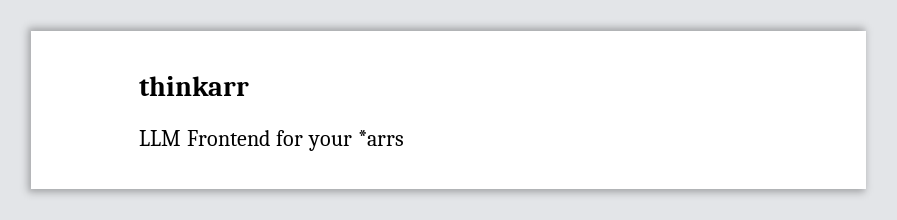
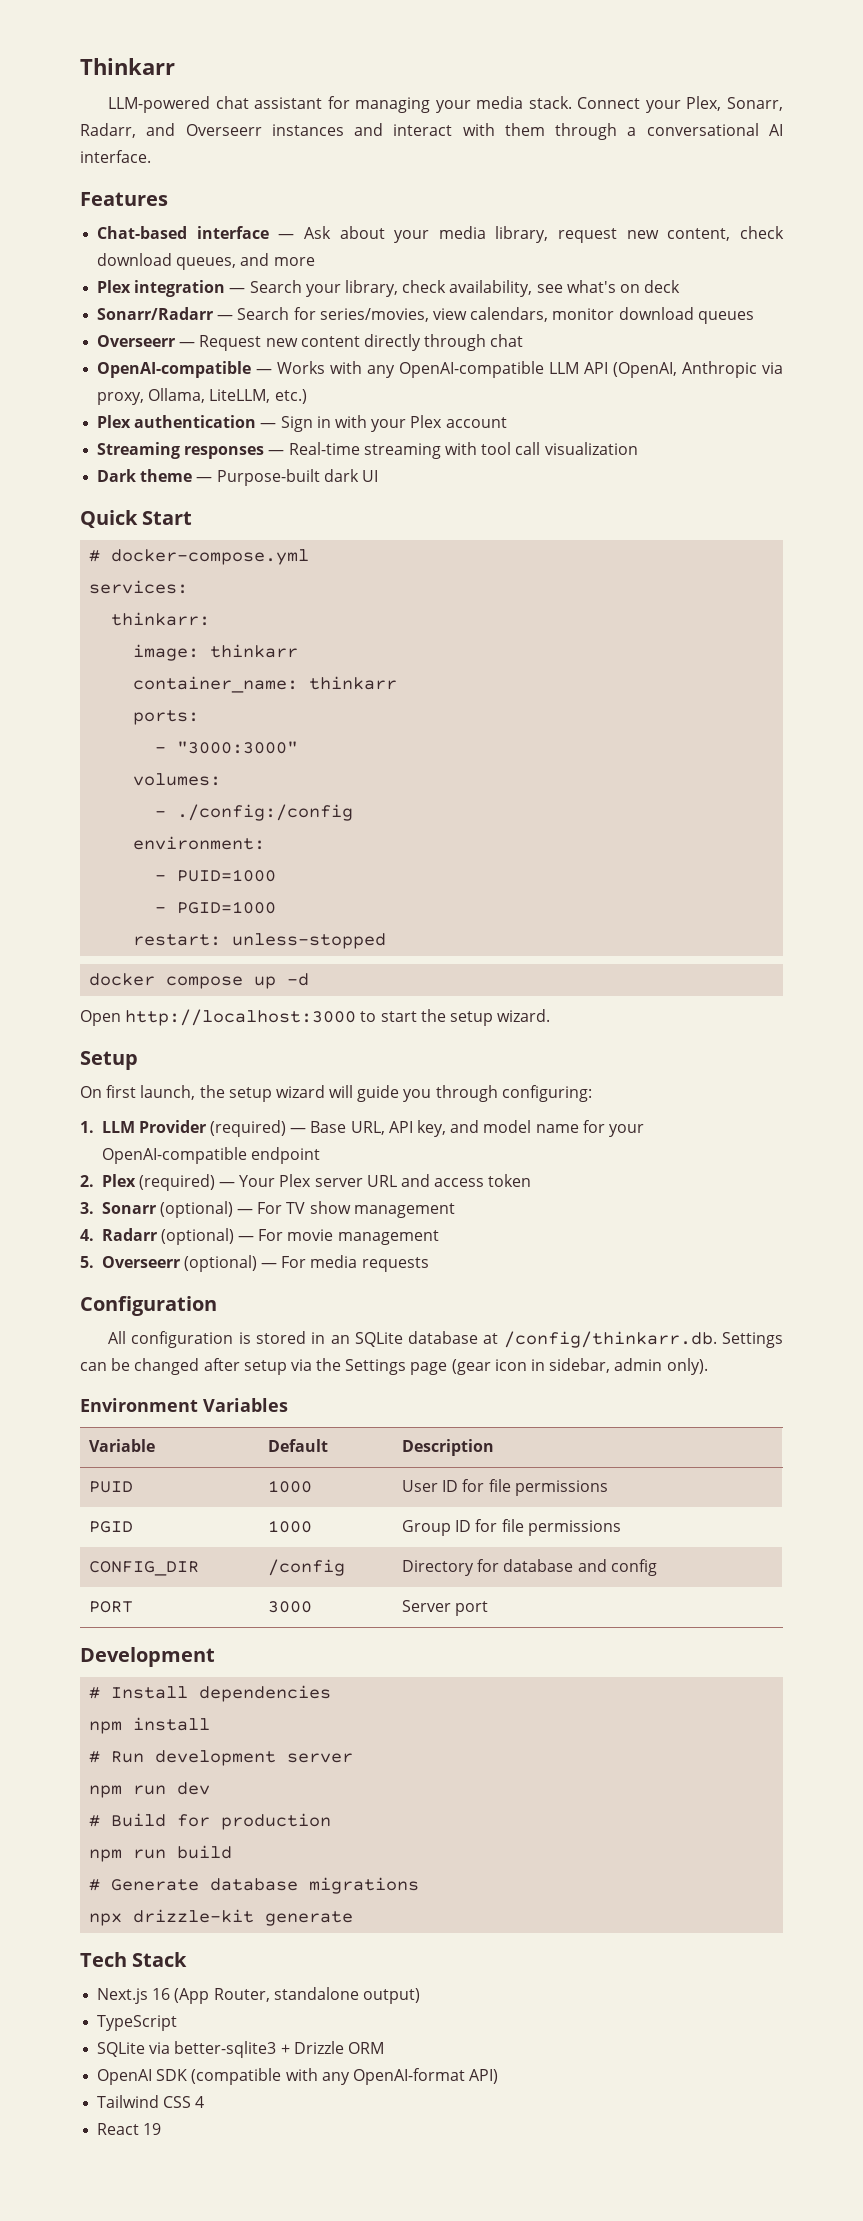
- thinkarr
- LLM Frontend for your *arrs
+ Thinkarr
+ LLM-powered chat assistant for managing your media stack. Connect your Plex, Sonarr, Radarr, and Overseerr instances and interact with them through a conversational AI interface.
+ Features
+ Chat-based interface — Ask about your media library, request new content, check download queues, and more
+ Plex integration — Search your library, check availability, see what's on deck
+ Sonarr/Radarr — Search for series/movies, view calendars, monitor download queues
+ Overseerr — Request new content directly through chat
+ OpenAI-compatible — Works with any OpenAI-compatible LLM API (OpenAI, Anthropic via proxy, Ollama, LiteLLM, etc.)
+ Plex authentication — Sign in with your Plex account
+ Streaming responses — Real-time streaming with tool call visualization
+ Dark theme — Purpose-built dark UI
+ Quick Start
+ # docker-compose.yml
+ services:
+ thinkarr:
+ image: thinkarr
+ container_name: thinkarr
+ ports:
+ - "3000:3000"
+ volumes:
+ - ./config:/config
+ environment:
+ - PUID=1000
+ - PGID=1000
+ restart: unless-stopped
+ docker compose up -d
+ Open http://localhost:3000 to start the setup wizard.
+ Setup
+ On first launch, the setup wizard will guide you through configuring:
+ 1. LLM Provider (required) — Base URL, API key, and model name for your OpenAI-compatible endpoint
+ 2. Plex (required) — Your Plex server URL and access token
+ 3. Sonarr (optional) — For TV show management
+ 4. Radarr (optional) — For movie management
+ 5. Overseerr (optional) — For media requests
+ Configuration
+ All configuration is stored in an SQLite database at /config/thinkarr.db. Settings can be changed after setup via the Settings page (gear icon in sidebar, admin only).
+ Environment Variables
+ Variable | Default | Description
+ PUID | 1000 | User ID for file permissions
+ PGID | 1000 | Group ID for file permissions
+ CONFIG_DIR | /config | Directory for database and config
+ PORT | 3000 | Server port
+ Development
+ # Install dependencies
+ npm install
+ # Run development server
+ npm run dev
+ # Build for production
+ npm run build
+ # Generate database migrations
+ npx drizzle-kit generate
+ Tech Stack
+ Next.js 16 (App Router, standalone output)
+ TypeScript
+ SQLite via better-sqlite3 + Drizzle ORM
+ OpenAI SDK (compatible with any OpenAI-format API)
+ Tailwind CSS 4
+ React 19

